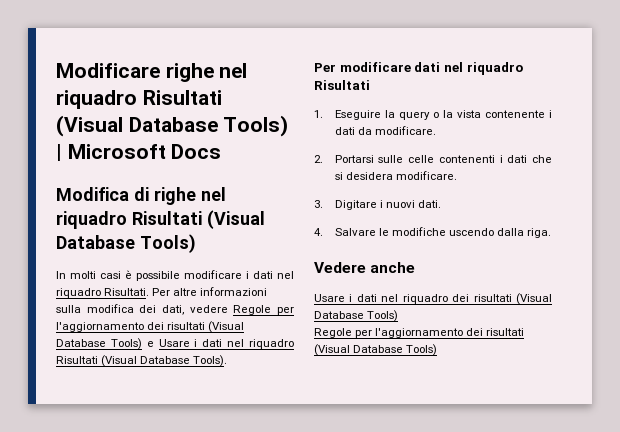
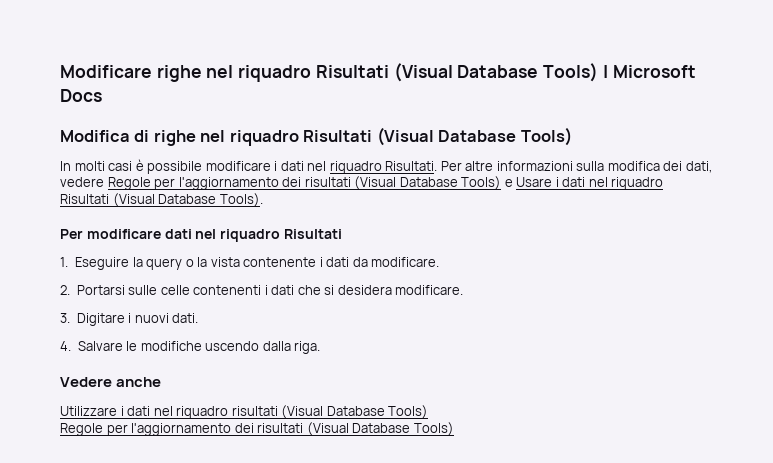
- Usare i dati nel riquadro dei risultati (Visual Database Tools)
+ Utilizzare i dati nel riquadro risultati (Visual Database Tools)

